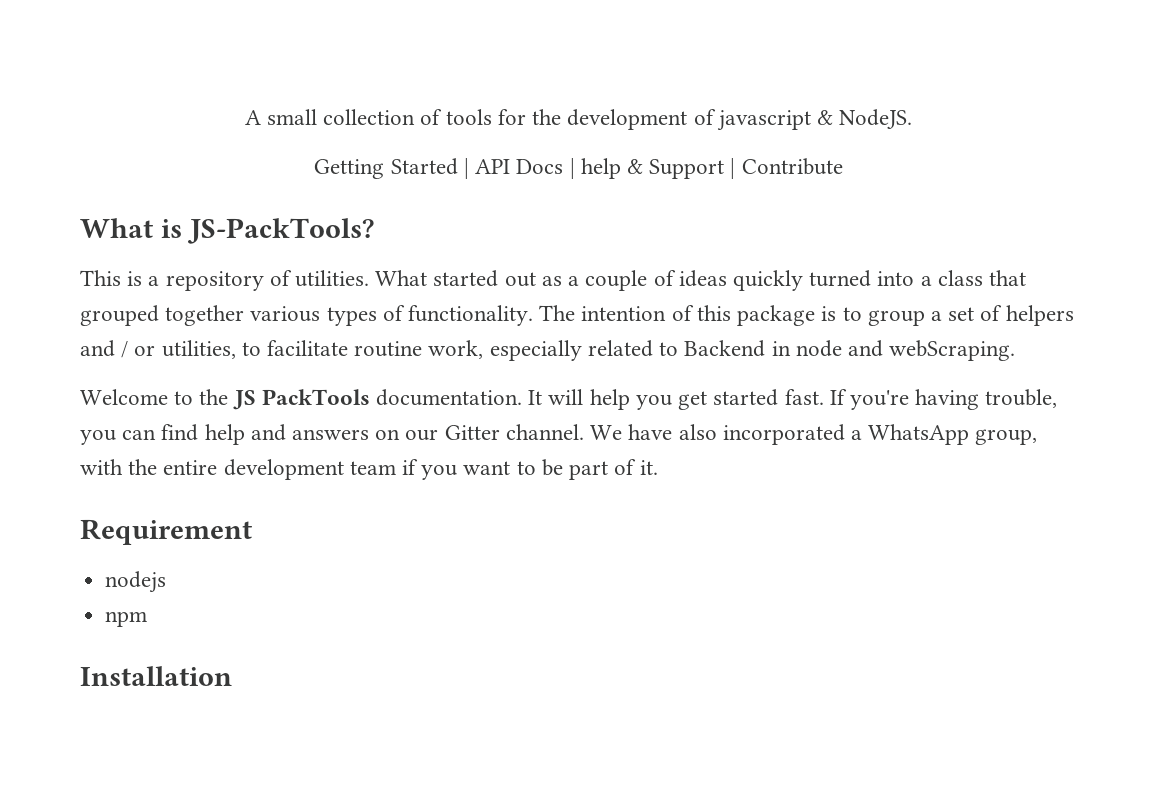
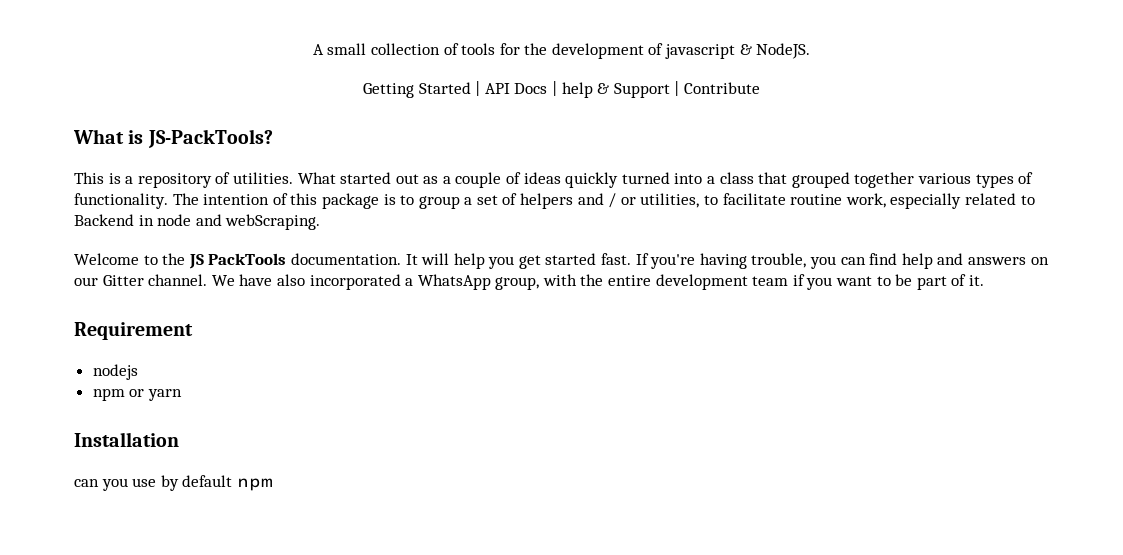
- npm
+ npm or yarn
+ can you use by default npm

